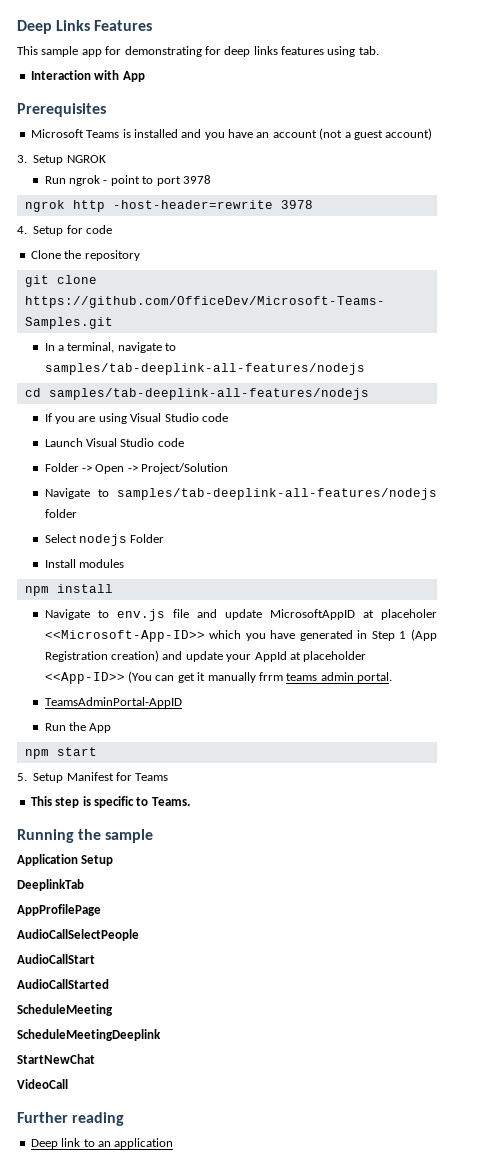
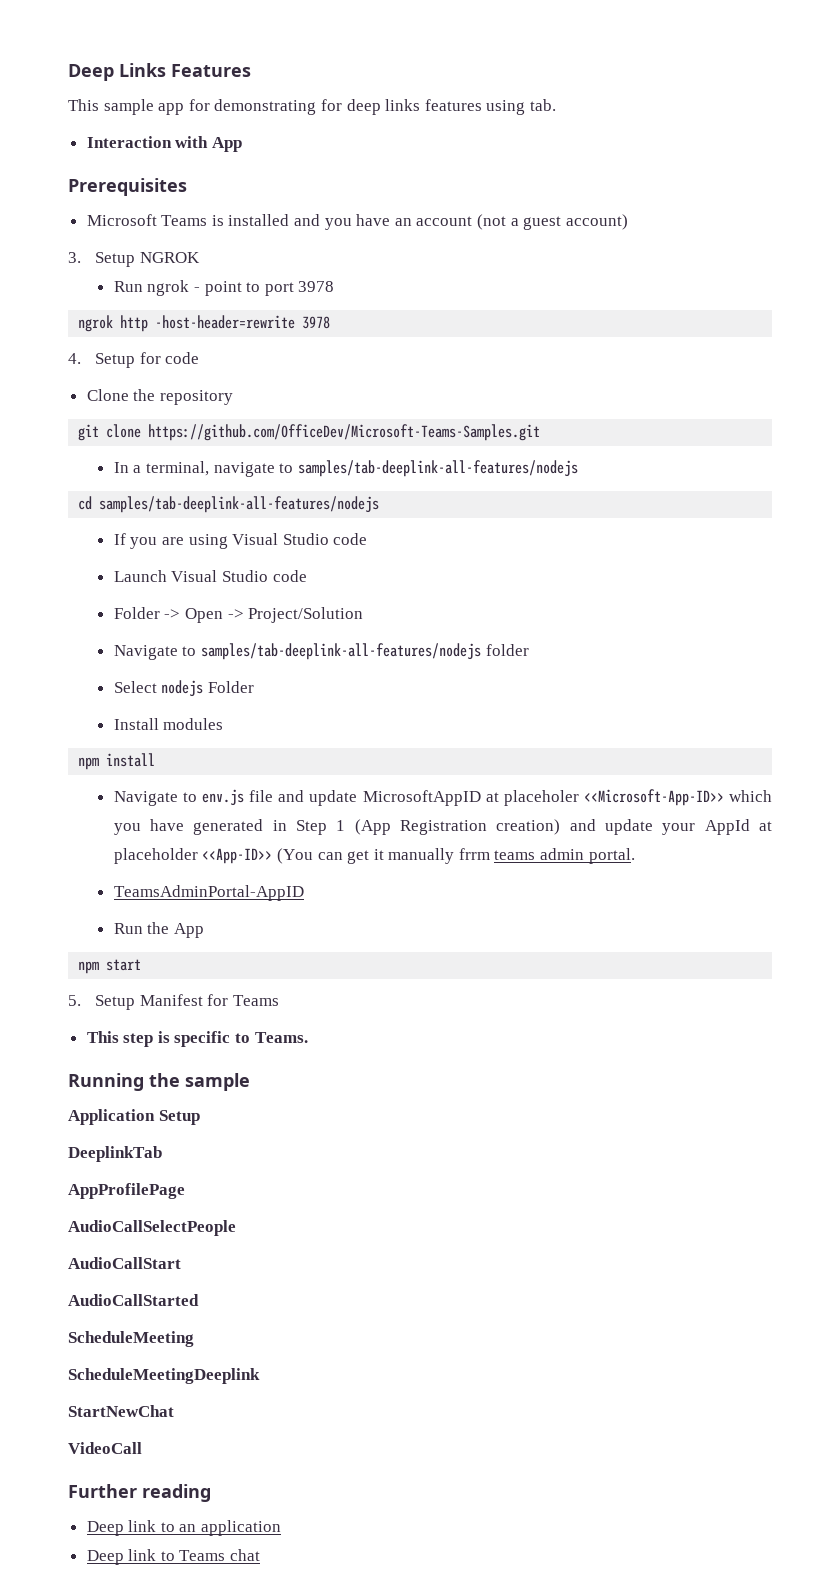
+ Deep link to Teams chat

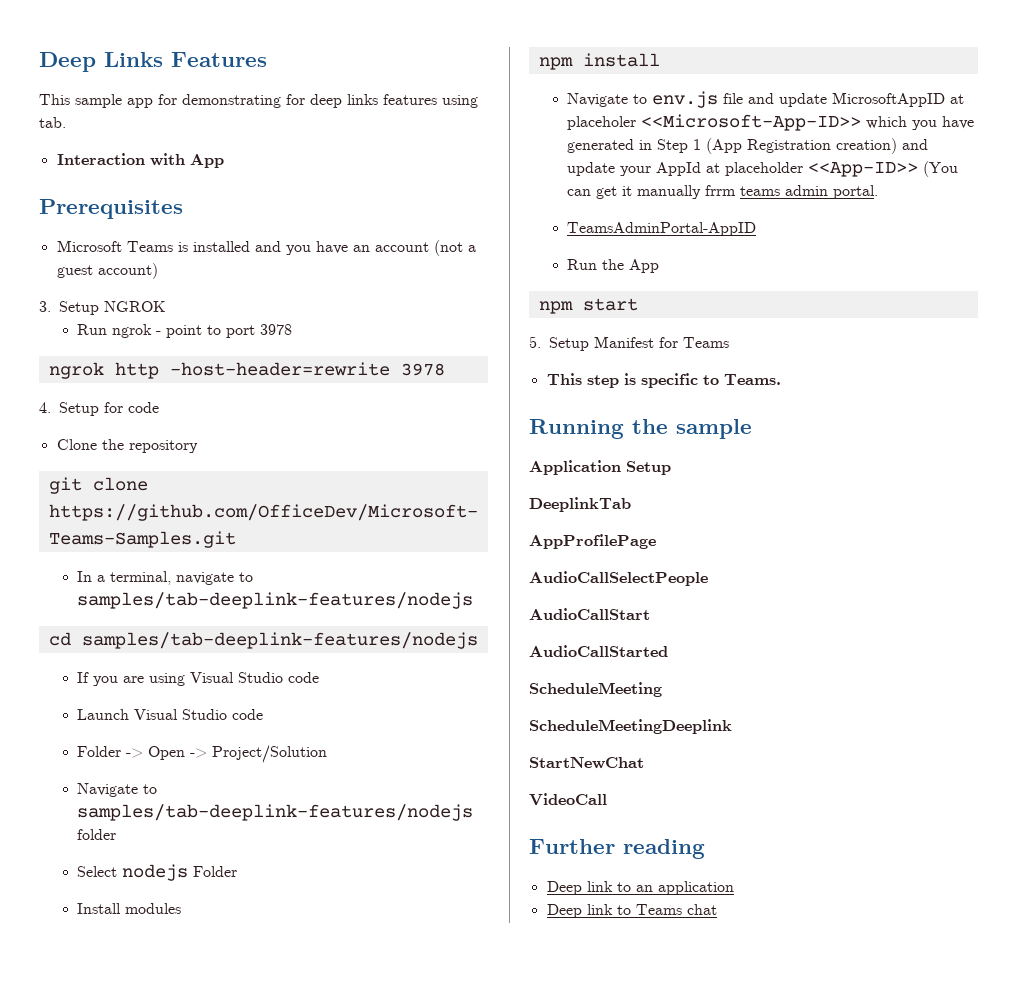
- In a terminal, navigate to samples/tab-deeplink-all-features/nodejs
+ In a terminal, navigate to samples/tab-deeplink-features/nodejs
- cd samples/tab-deeplink-all-features/nodejs
+ cd samples/tab-deeplink-features/nodejs
- Navigate to samples/tab-deeplink-all-features/nodejs folder
+ Navigate to samples/tab-deeplink-features/nodejs folder

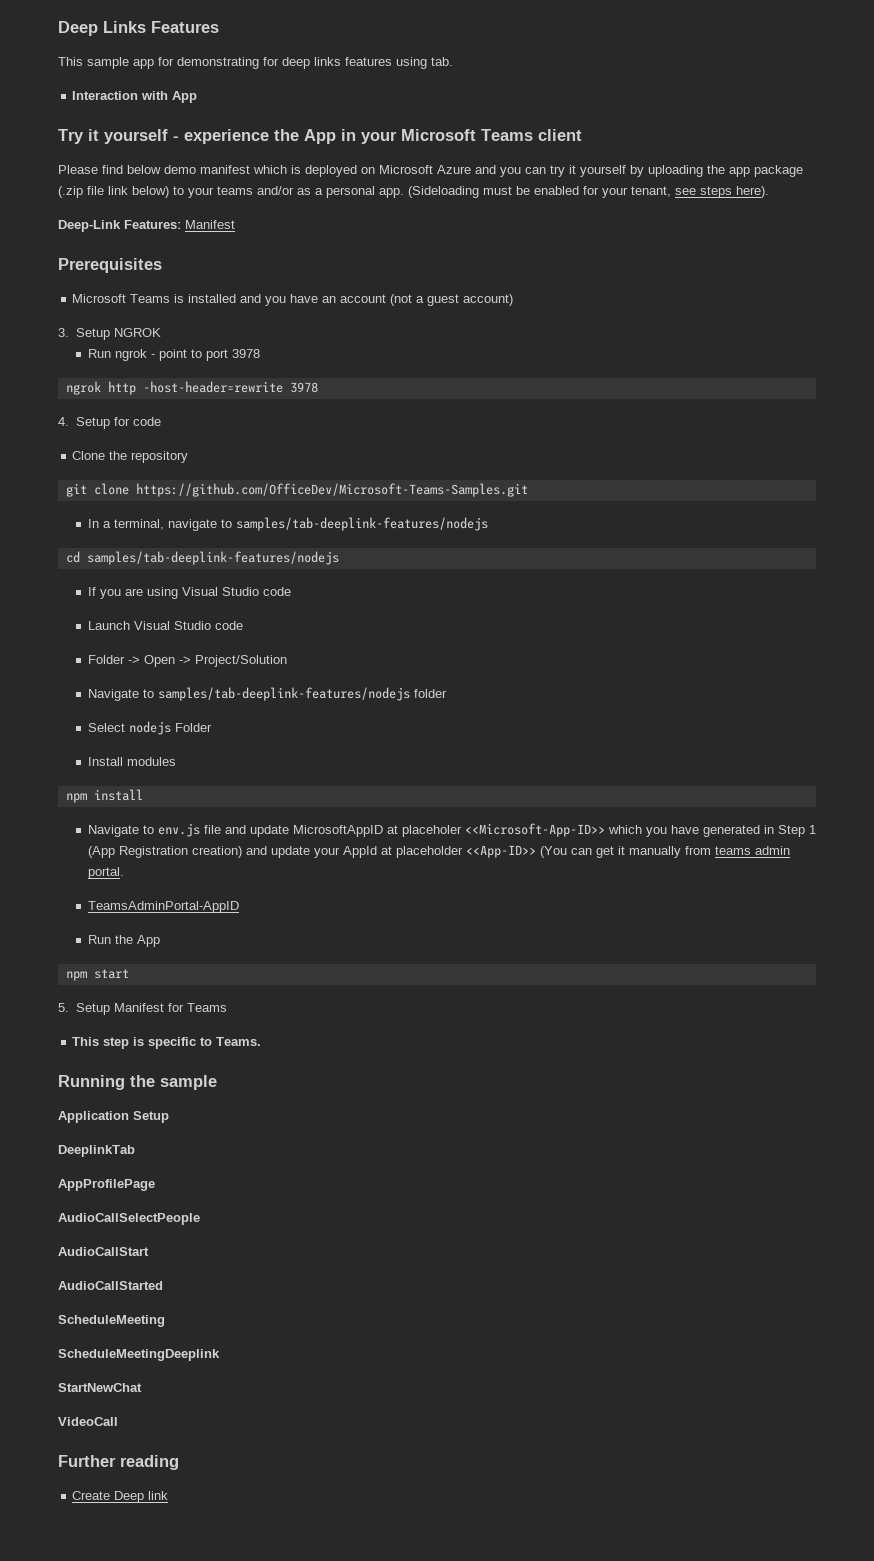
+ Try it yourself - experience the App in your Microsoft Teams client
+ Please find below demo manifest which is deployed on Microsoft Azure and you can try it yourself by uploading the app package (.zip file link below) to your teams and/or as a personal app. (Sideloading must be enabled for your tenant, see steps here).
+ Deep-Link Features: Manifest
- Navigate to env.js file and update MicrosoftAppID at placeholer <<Microsoft-App-ID>> which you have generated in Step 1 (App Registration creation) and update your AppId at placeholder <<App-ID>> (You can get it manually frrm teams admin portal.
+ Navigate to env.js file and update MicrosoftAppID at placeholer <<Microsoft-App-ID>> which you have generated in Step 1 (App Registration creation) and update your AppId at placeholder <<App-ID>> (You can get it manually from teams admin portal.
- Deep link to an application
- Deep link to Teams chat
+ Create Deep link

